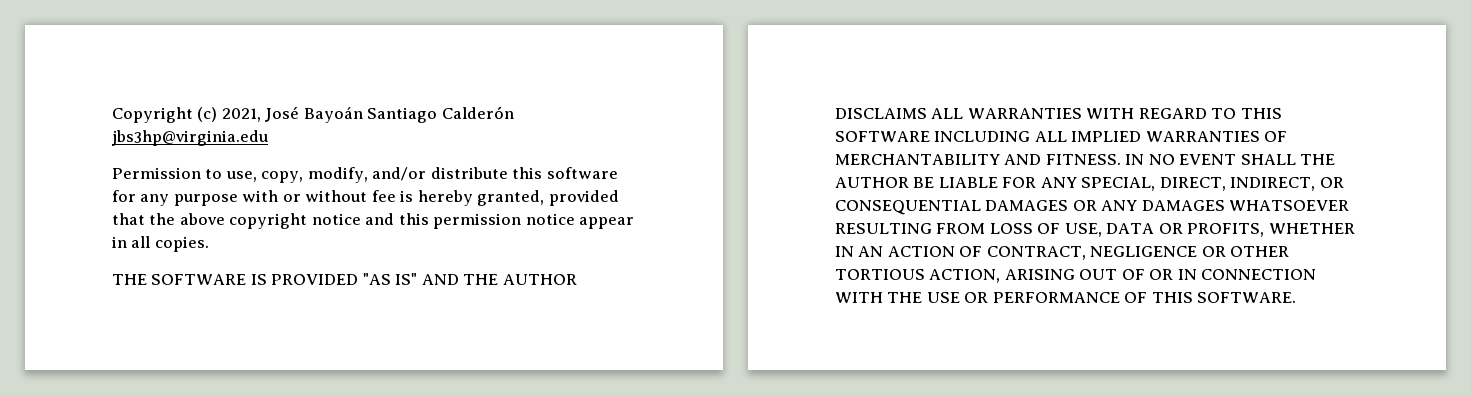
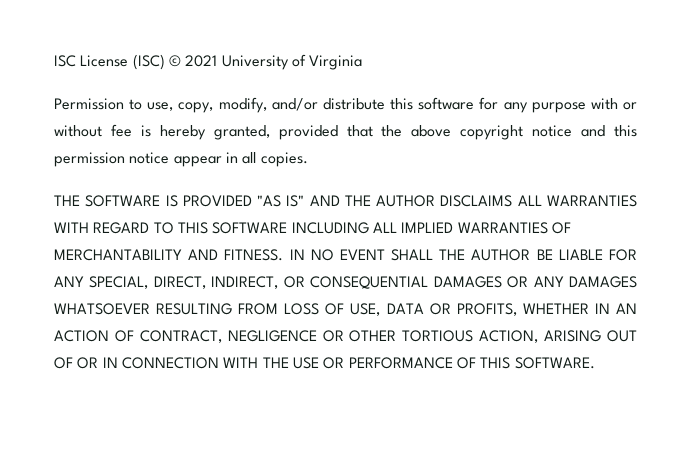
- Copyright (c) 2021, José Bayoán Santiago Calderón jbs3hp@virginia.edu
+ ISC License (ISC) © 2021 University of Virginia

